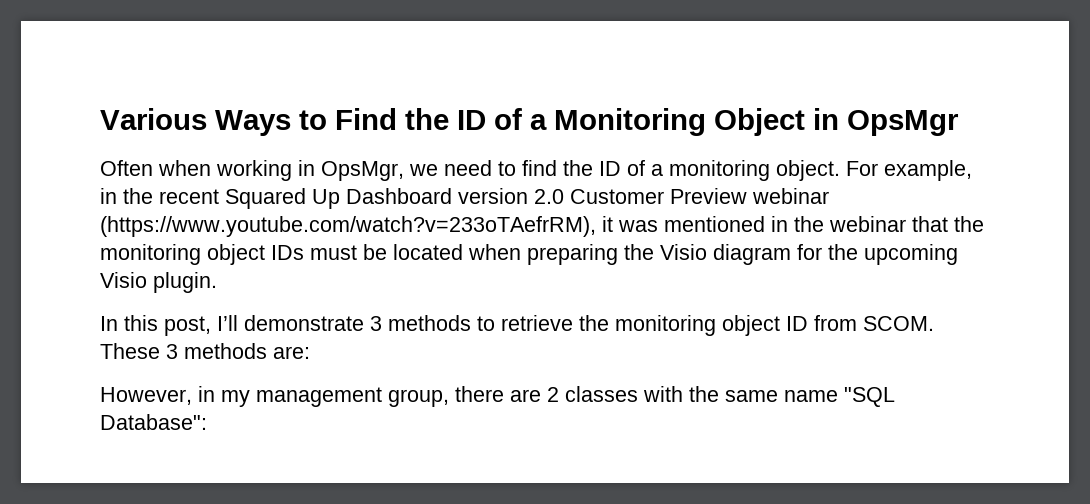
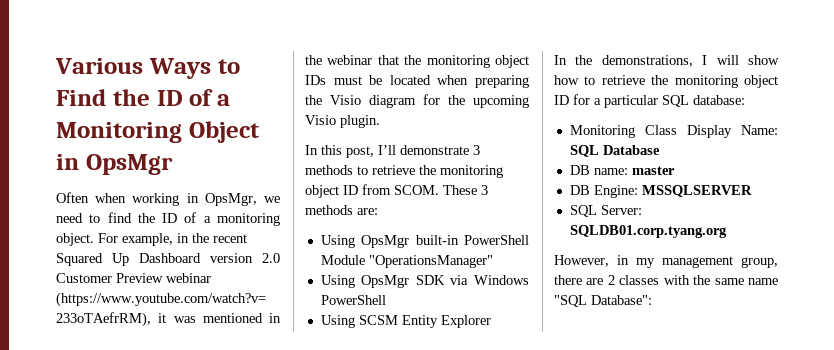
+ Using OpsMgr built-in PowerShell Module "OperationsManager"
+ Using OpsMgr SDK via Windows PowerShell
+ Using SCSM Entity Explorer
+ In the demonstrations, I will show how to retrieve the monitoring object ID for a particular SQL database:
+ Monitoring Class Display Name: SQL Database
+ DB name: master
+ DB Engine: MSSQLSERVER
+ SQL Server: SQLDB01.corp.tyang.org

